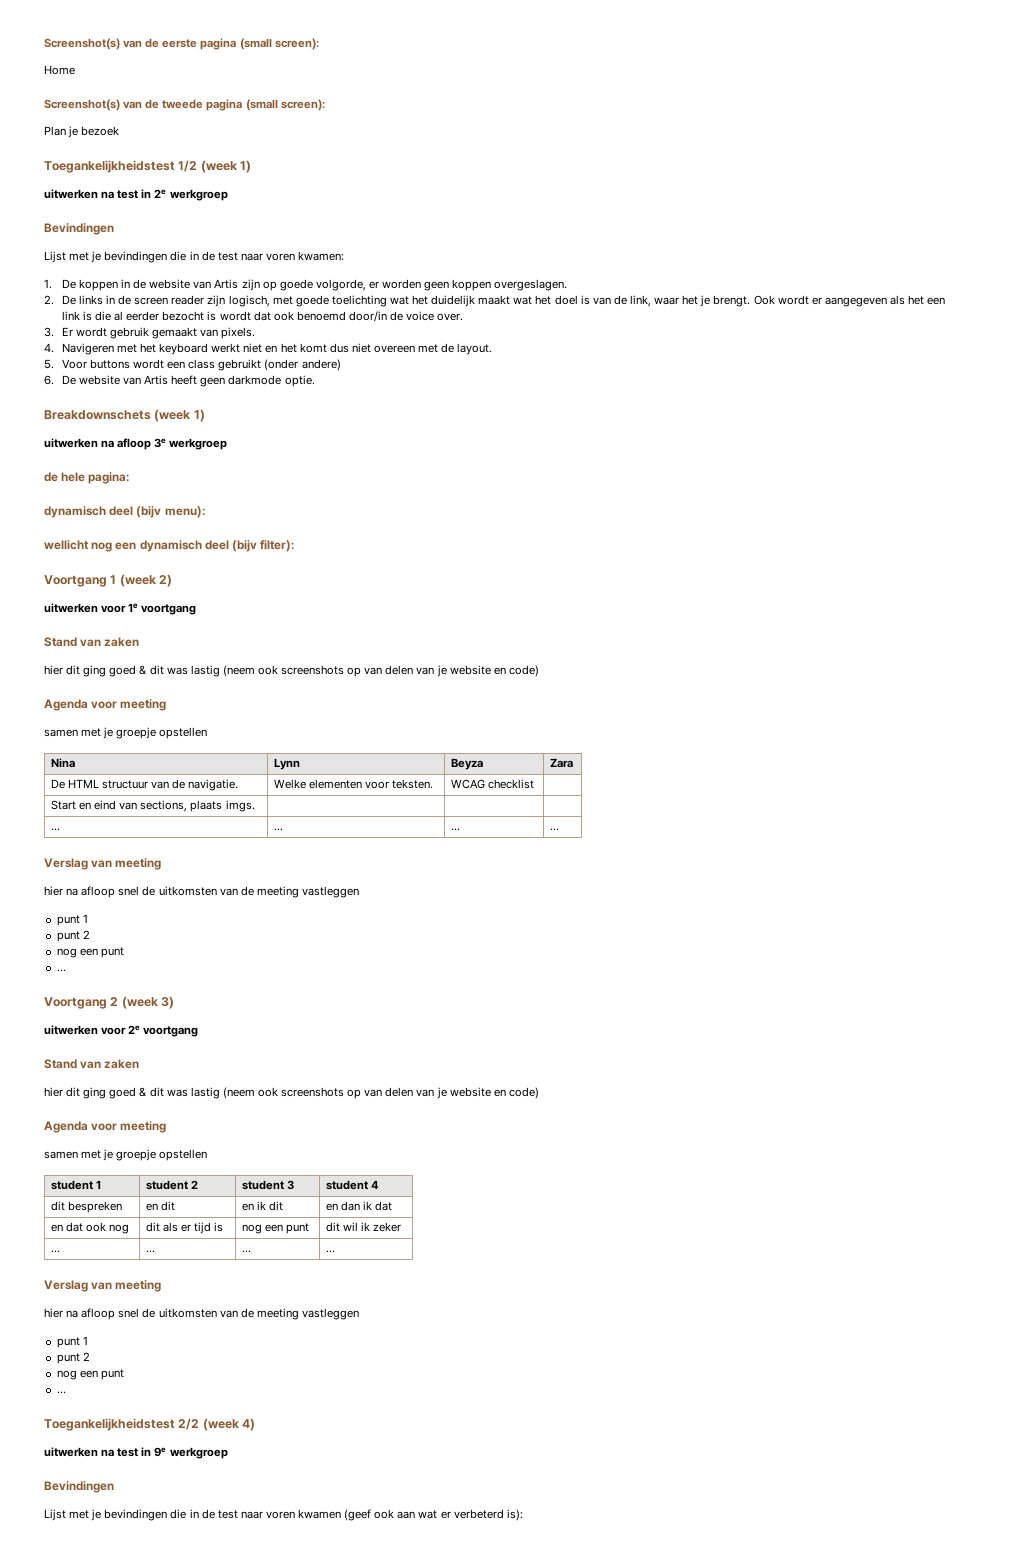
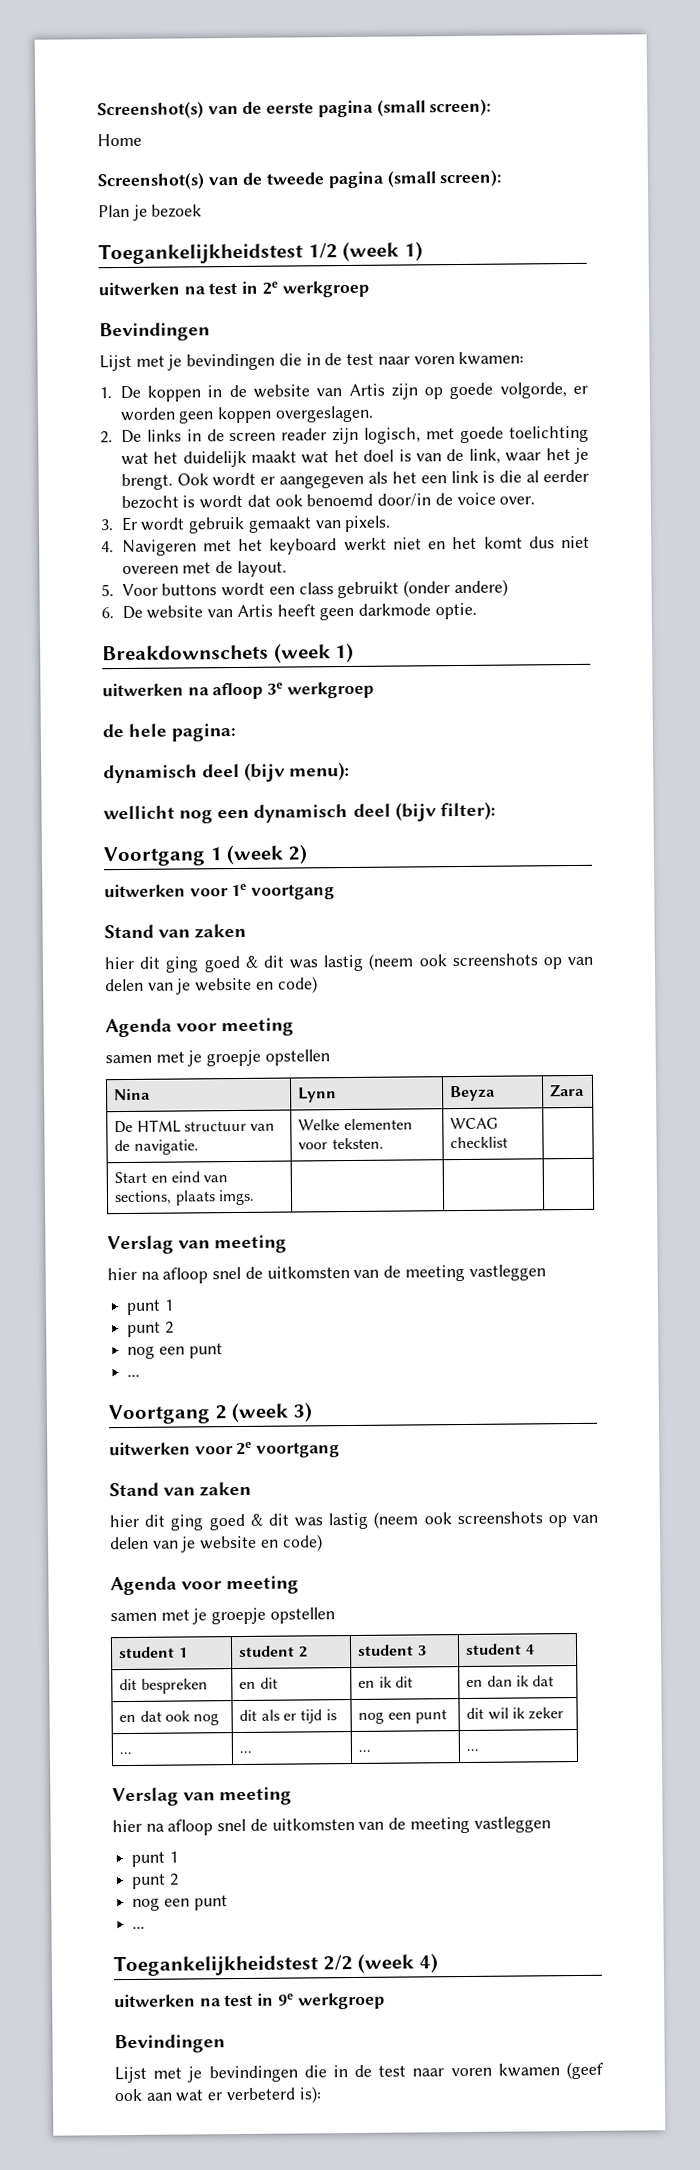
  Start en eind van sections, plaats imgs. | | |
- ... | ... | ... | ...

